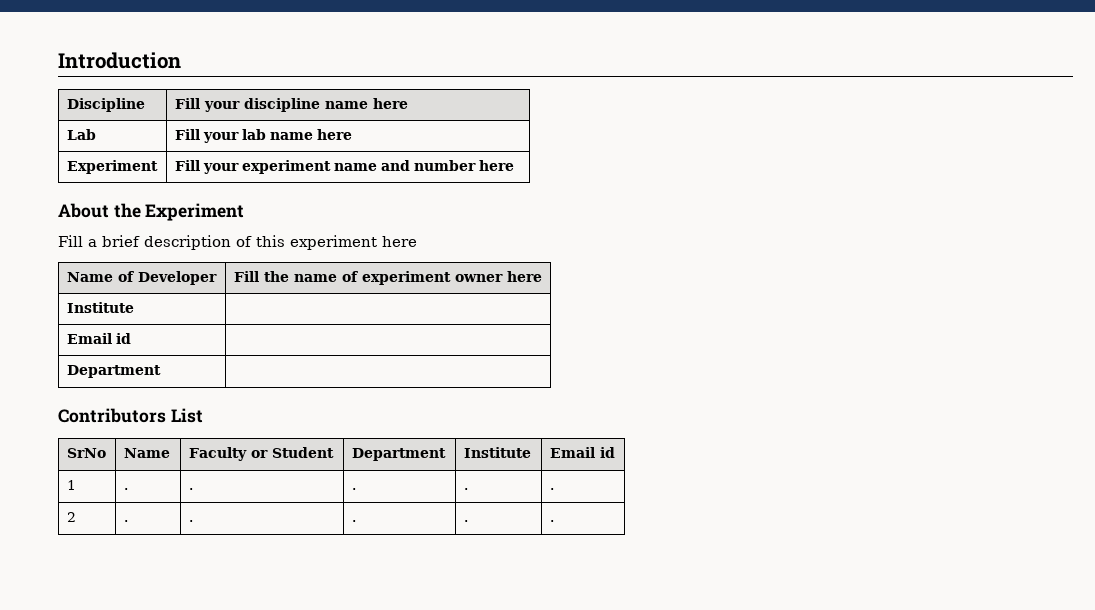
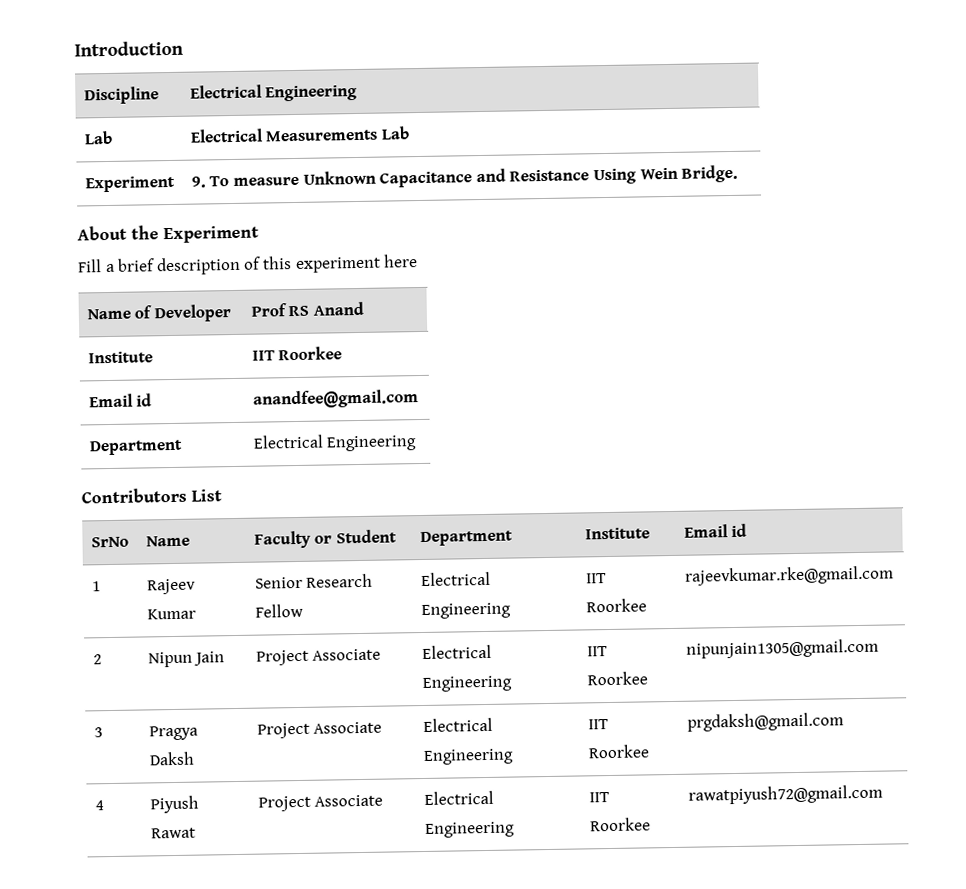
- Discipline | Fill your discipline name here
- Lab | Fill your lab name here
- Experiment | Fill your experiment name and number here
+ Discipline | Electrical Engineering
+ Lab | Electrical Measurements Lab
+ Experiment | 9. To measure Unknown Capacitance and Resistance Using Wein Bridge.
- Name of Developer | Fill the name of experiment owner here
- Institute |
+ Name of Developer | Prof RS Anand
+ Institute | IIT Roorkee
- Email id |
- Department |
+ Email id | anandfee@gmail.com
+ Department | Electrical Engineering
- 1 | . | . | . | . | .
- 2 | . | . | . | . | .
+ 1 | Rajeev Kumar | Senior Research Fellow | Electrical Engineering | IIT Roorkee | rajeevkumar.rke@gmail.com
+ 2 | Nipun Jain | Project Associate | Electrical Engineering | IIT Roorkee | nipunjain1305@gmail.com
+ 3 | Pragya Daksh | Project Associate | Electrical Engineering | IIT Roorkee | prgdaksh@gmail.com
+ 4 | Piyush Rawat | Project Associate | Electrical Engineering | IIT Roorkee | rawatpiyush72@gmail.com

